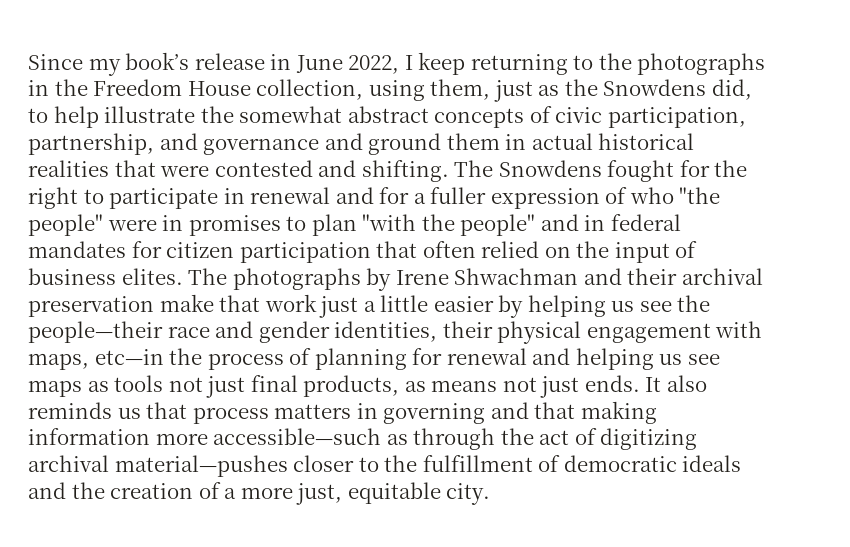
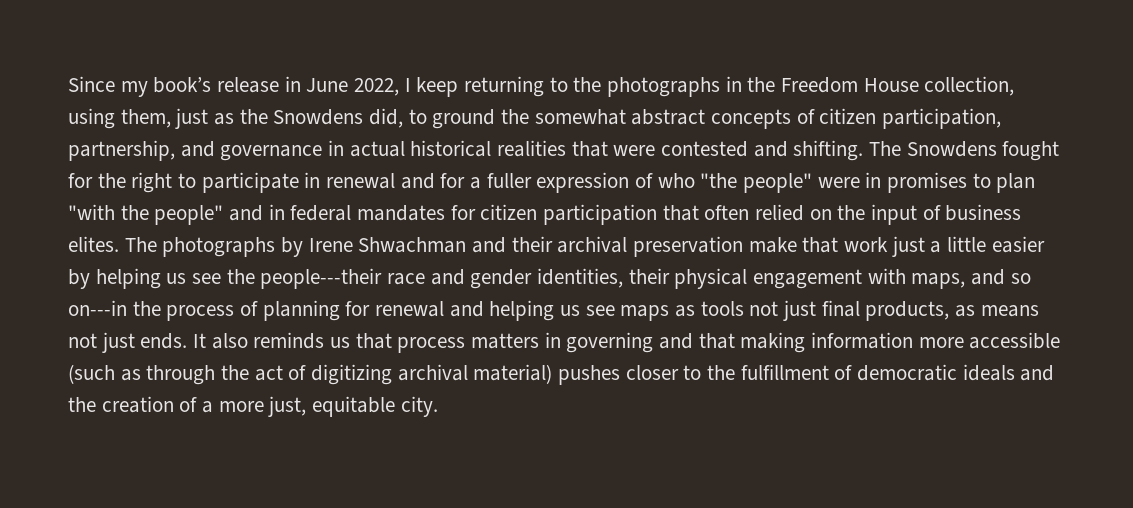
- Since my book’s release in June 2022, I keep returning to the photographs in the Freedom House collection, using them, just as the Snowdens did, to help illustrate the somewhat abstract concepts of civic participation, partnership, and governance and ground them in actual historical realities that were contested and shifting.
+ Since my book’s release in June 2022, I keep returning to the photographs in the Freedom House collection, using them, just as the Snowdens did, to ground the somewhat abstract concepts of citizen participation, partnership, and governance in actual historical realities that were contested and shifting.
- The photographs by Irene Shwachman and their archival preservation make that work just a little easier by helping us see the people—their race and gender identities, their physical engagement with maps, etc—in the process of planning for renewal and helping us see maps as tools not just final products, as means not just ends.
+ The photographs by Irene Shwachman and their archival preservation make that work just a little easier by helping us see the people---their race and gender identities, their physical engagement with maps, and so on---in the process of planning for renewal and helping us see maps as tools not just final products, as means not just ends.
- It also reminds us that process matters in governing and that making information more accessible—such as through the act of digitizing archival material—pushes closer to the fulfillment of democratic ideals and the creation of a more just, equitable city.
+ It also reminds us that process matters in governing and that making information more accessible (such as through the act of digitizing archival material) pushes closer to the fulfillment of democratic ideals and the creation of a more just, equitable city.

